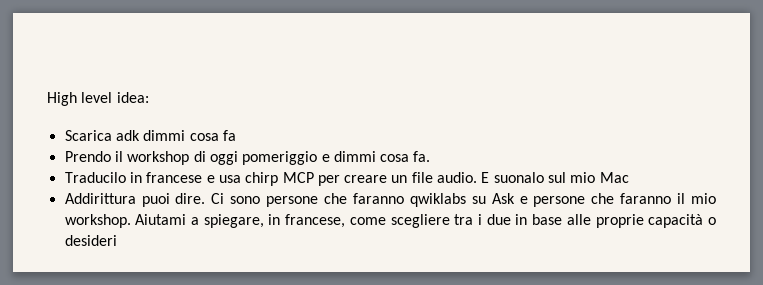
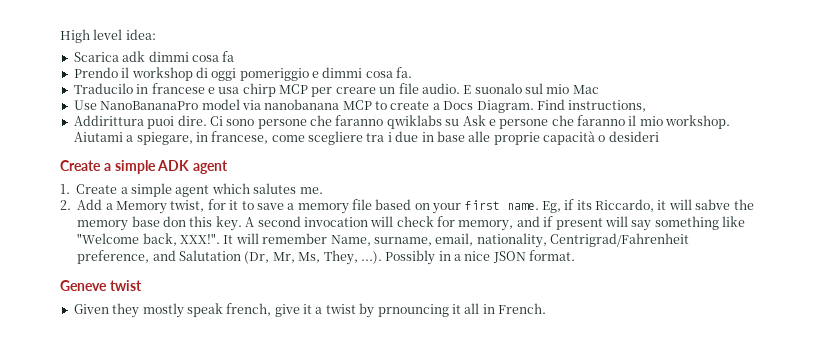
+ Use NanoBananaPro model via nanobanana MCP to create a Docs Diagram. Find instructions,
+ Create a simple ADK agent
+ 1. Create a simple agent which salutes me.
+ 2. Add a Memory twist, for it to save a memory file based on your first name. Eg, if its Riccardo, it will sabve the memory base don this key. A second invocation will check for memory, and if present will say something like "Welcome back, XXX!". It will remember Name, surname, email, nationality, Centrigrad/Fahrenheit preference, and Salutation (Dr, Mr, Ms, They, ...). Possibly in a nice JSON format.
+ Geneve twist
+ Given they mostly speak french, give it a twist by prnouncing it all in French.

